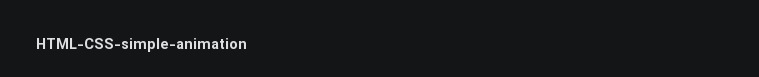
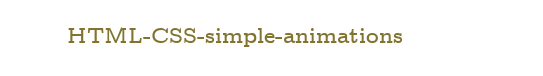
- HTML-CSS-simple-animation
+ HTML-CSS-simple-animations

